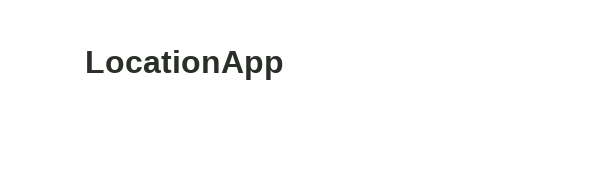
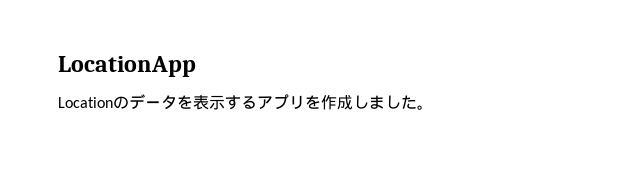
+ Locationのデータを表示するアプリを作成しました。

